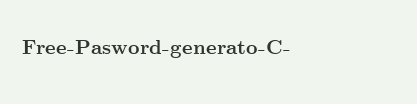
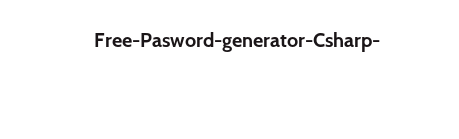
- Free-Pasword-generato-C-
+ Free-Pasword-generator-Csharp-

